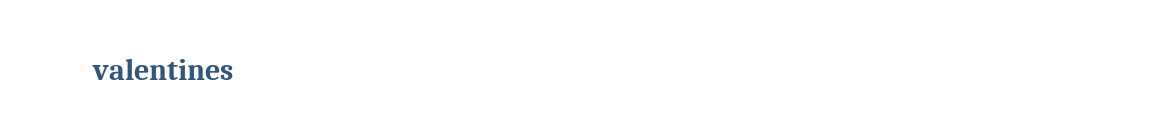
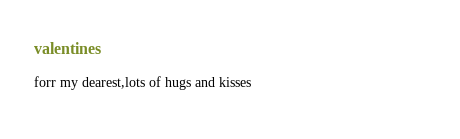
+ forr my dearest,lots of hugs and kisses

